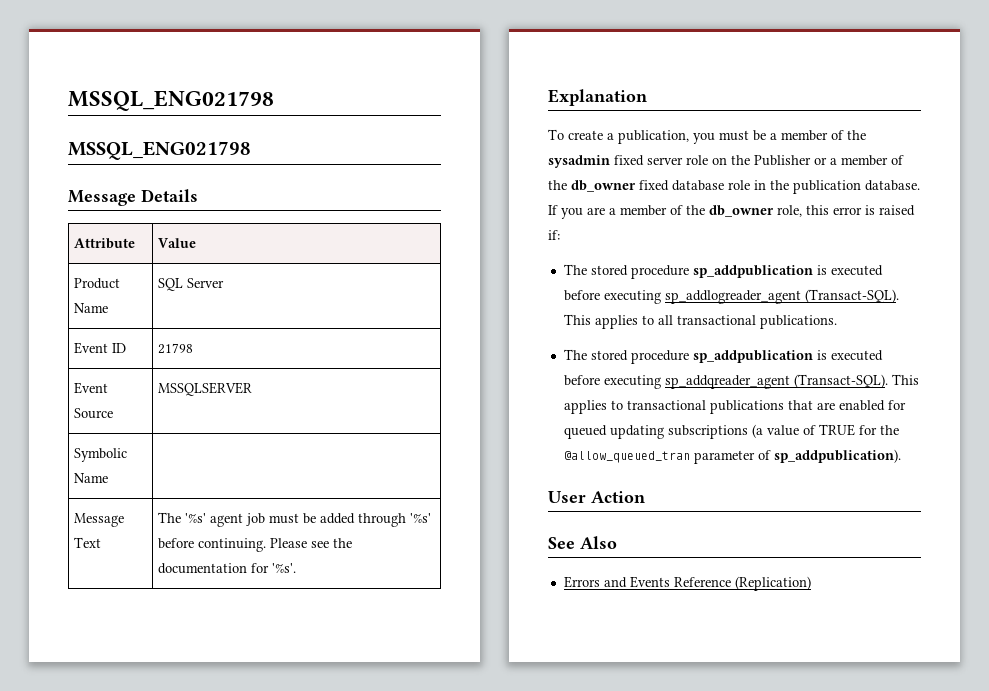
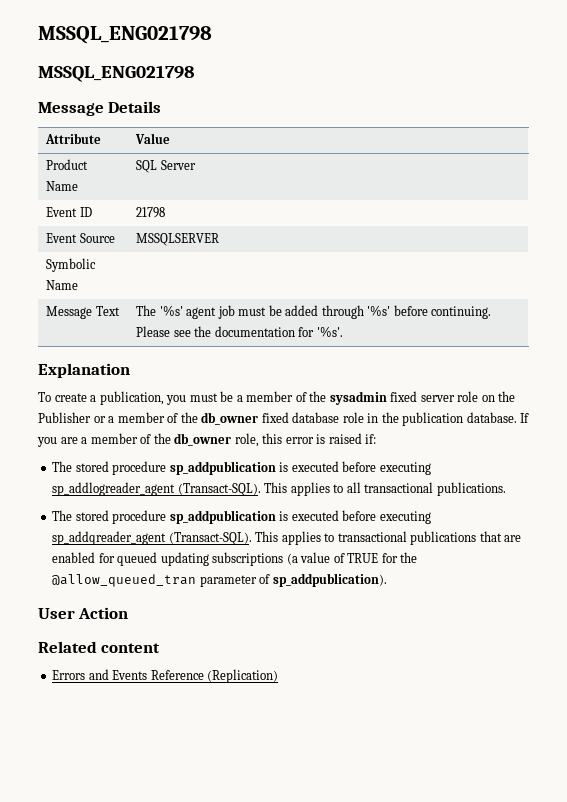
- See Also
+ Related content

